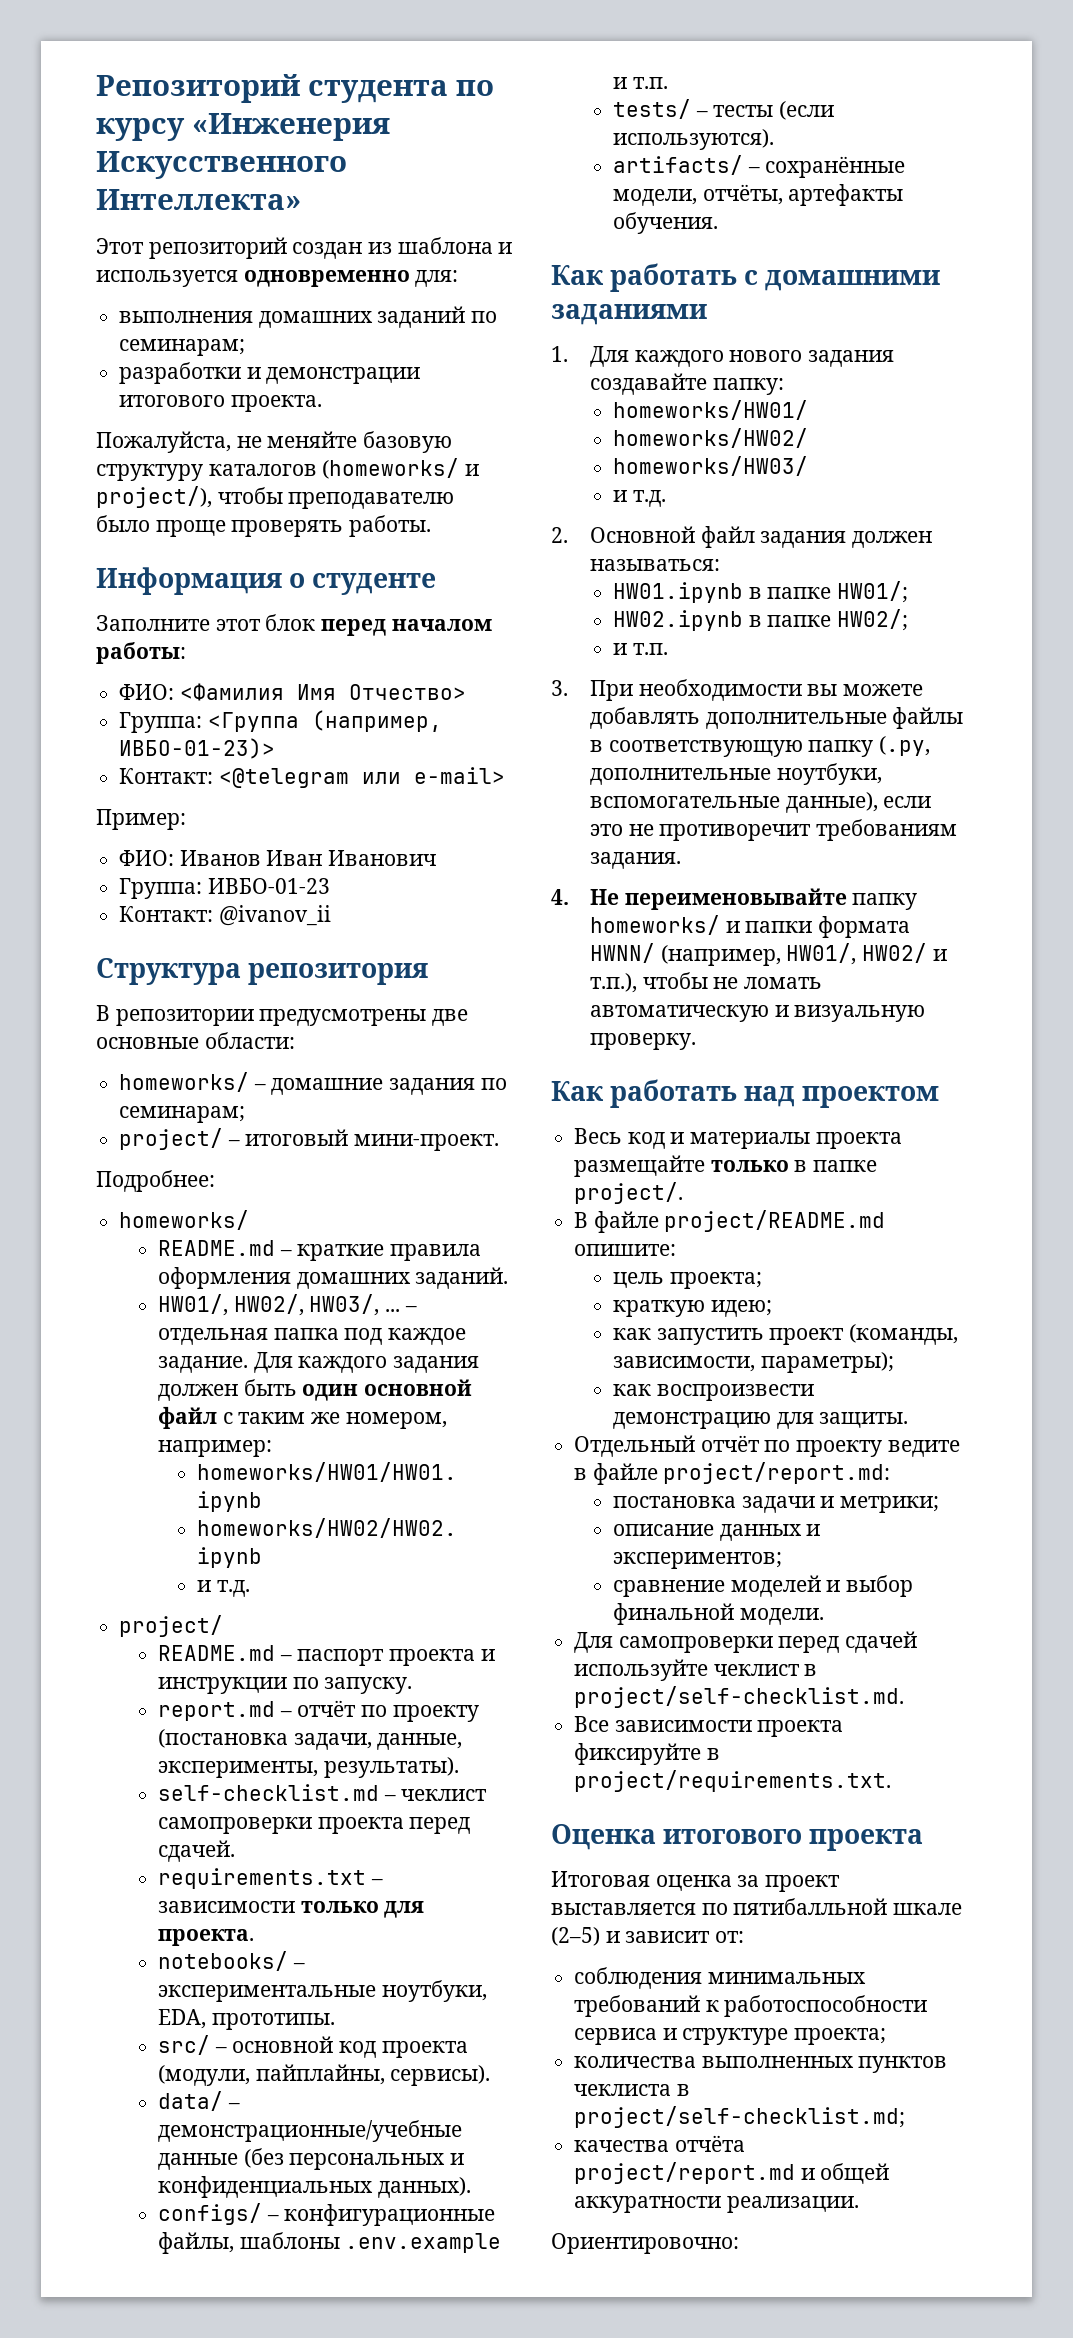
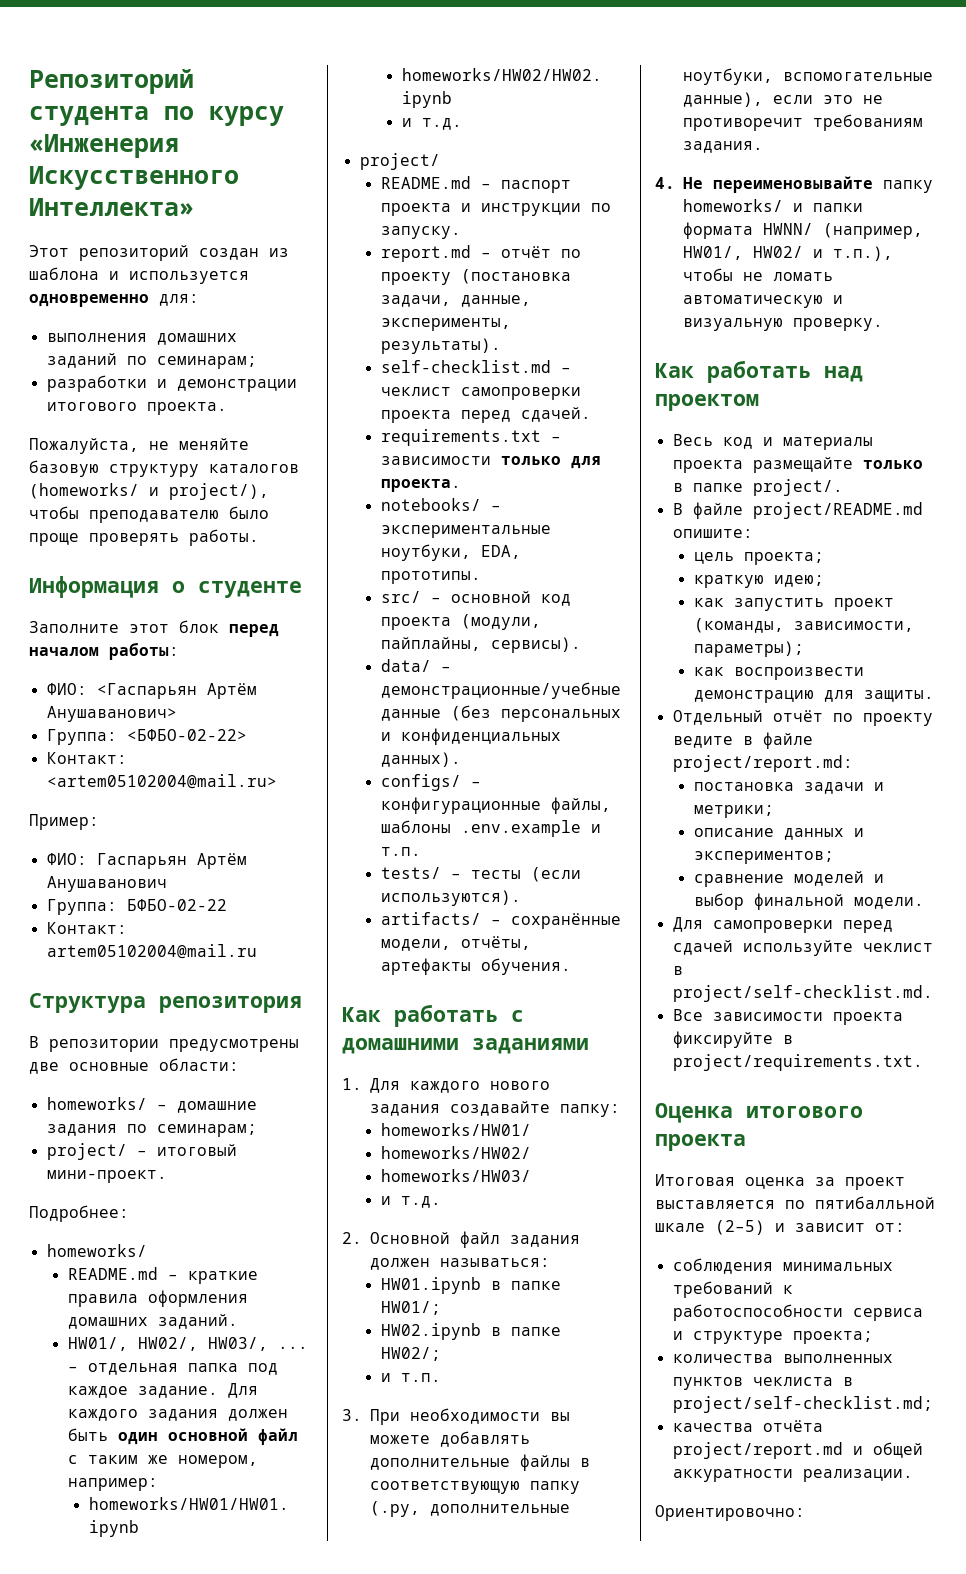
- ФИО: <Фамилия Имя Отчество>
- Группа: <Группа (например, ИВБО-01-23)>
- Контакт: <@telegram или e-mail>
+ ФИО: <Гаспарьян Артём Анушаванович>
+ Группа: <БФБО-02-22>
+ Контакт: <artem05102004@mail.ru>
- ФИО: Иванов Иван Иванович
- Группа: ИВБО-01-23
- Контакт: @ivanov_ii
+ ФИО: Гаспарьян Артём Анушаванович
+ Группа: БФБО-02-22
+ Контакт: artem05102004@mail.ru

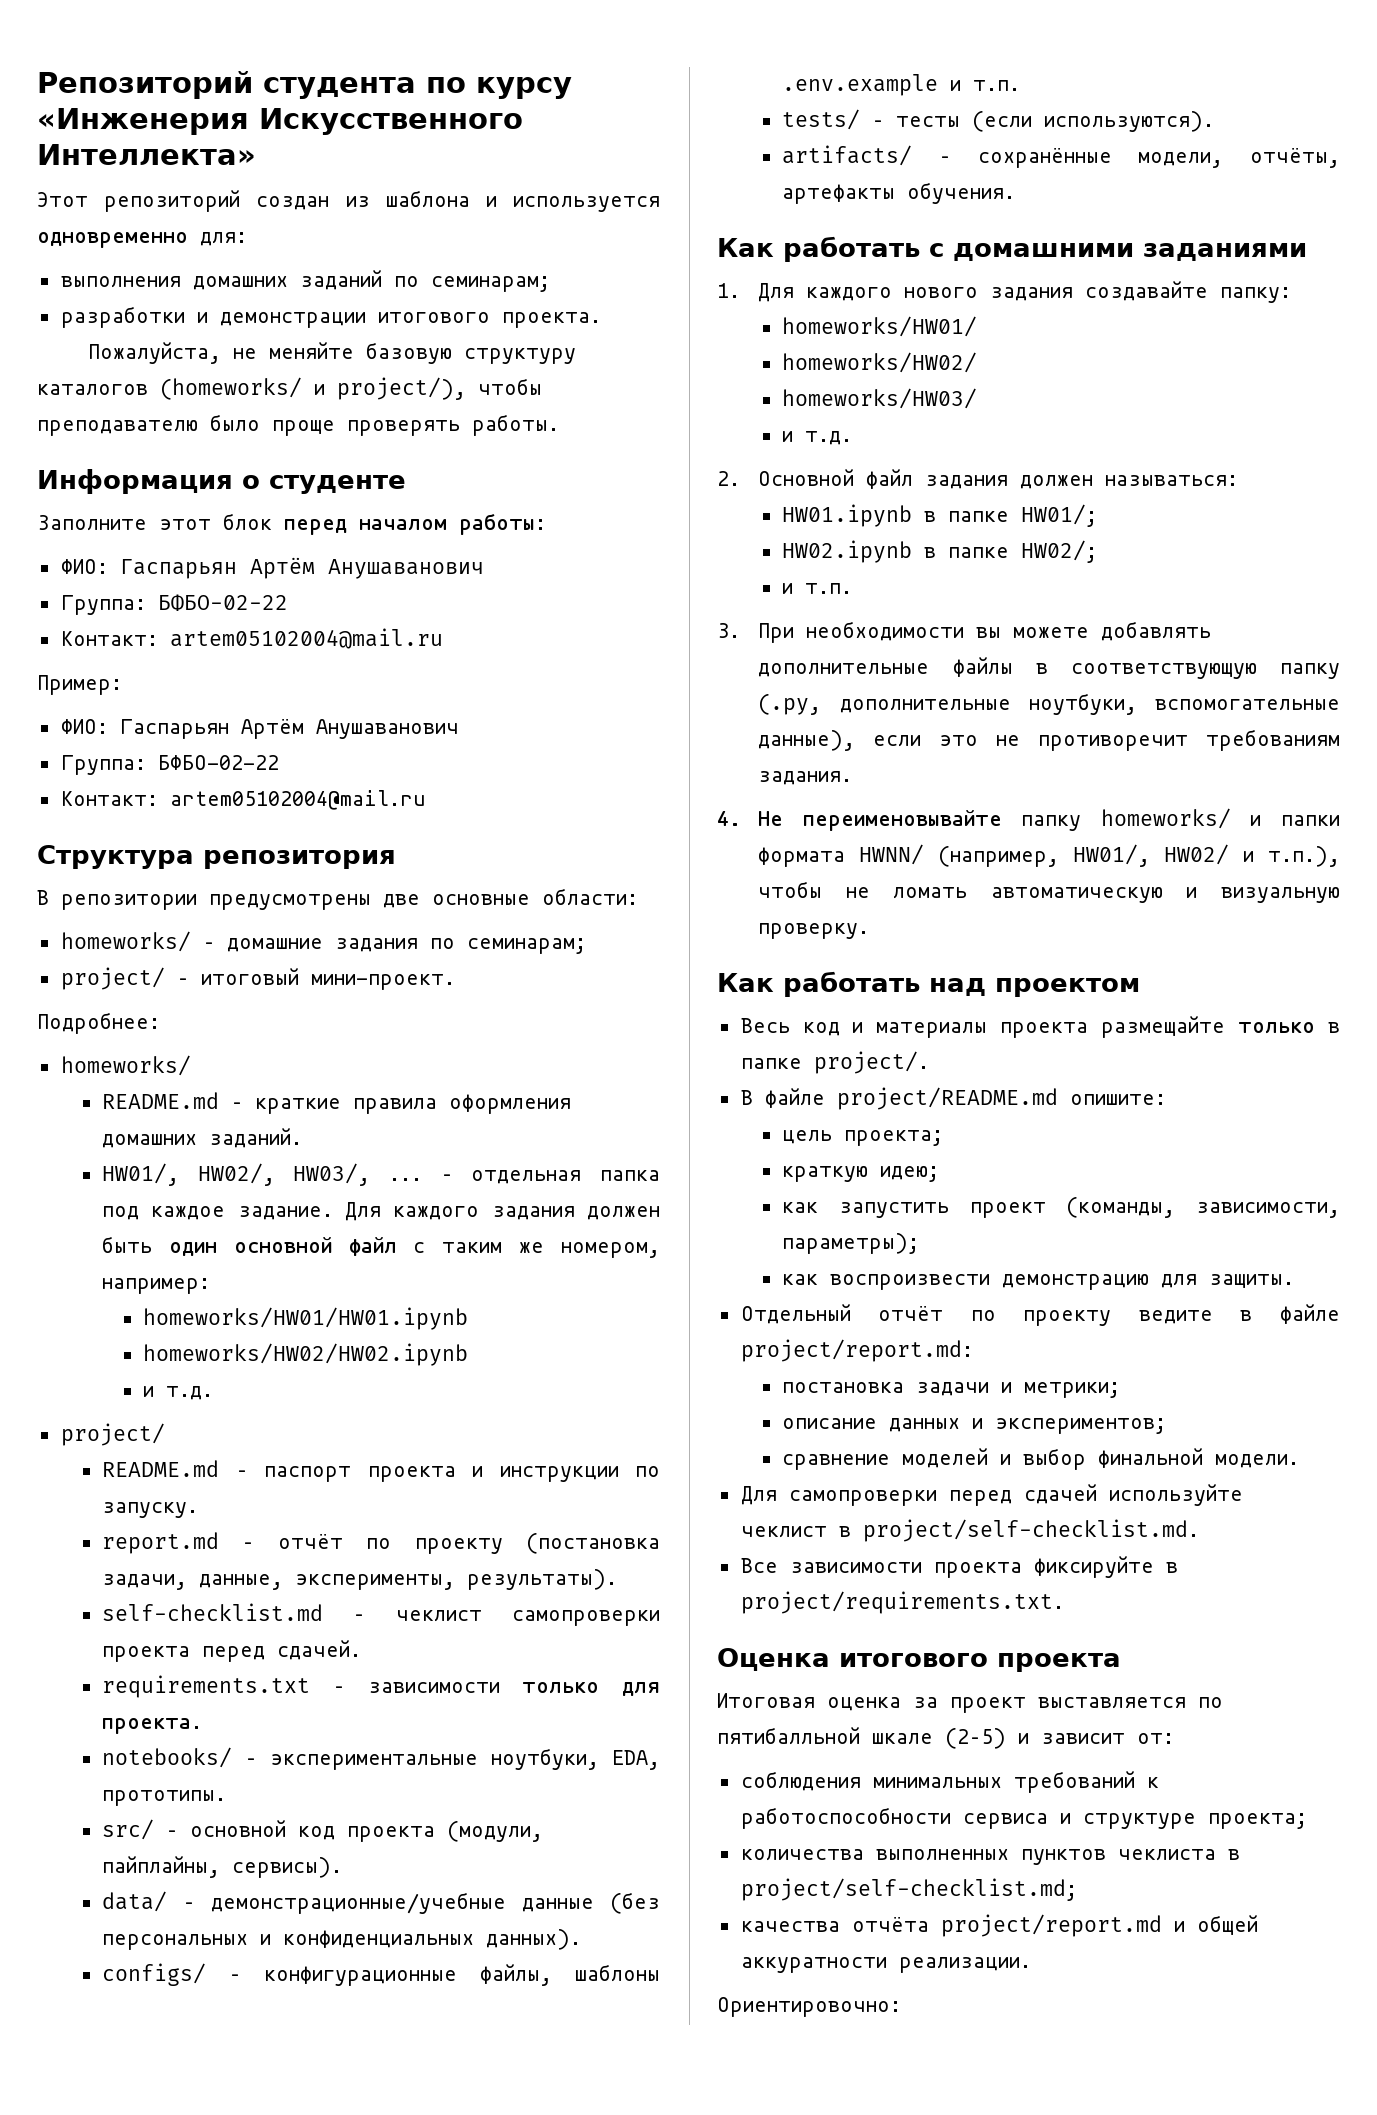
  Заполните этот блок перед началом работы:
- ФИО: <Гаспарьян Артём Анушаванович>
- Группа: <БФБО-02-22>
- Контакт: <artem05102004@mail.ru>
+ ФИО: Гаспарьян Артём Анушаванович
+ Группа: БФБО-02-22
+ Контакт: artem05102004@mail.ru

